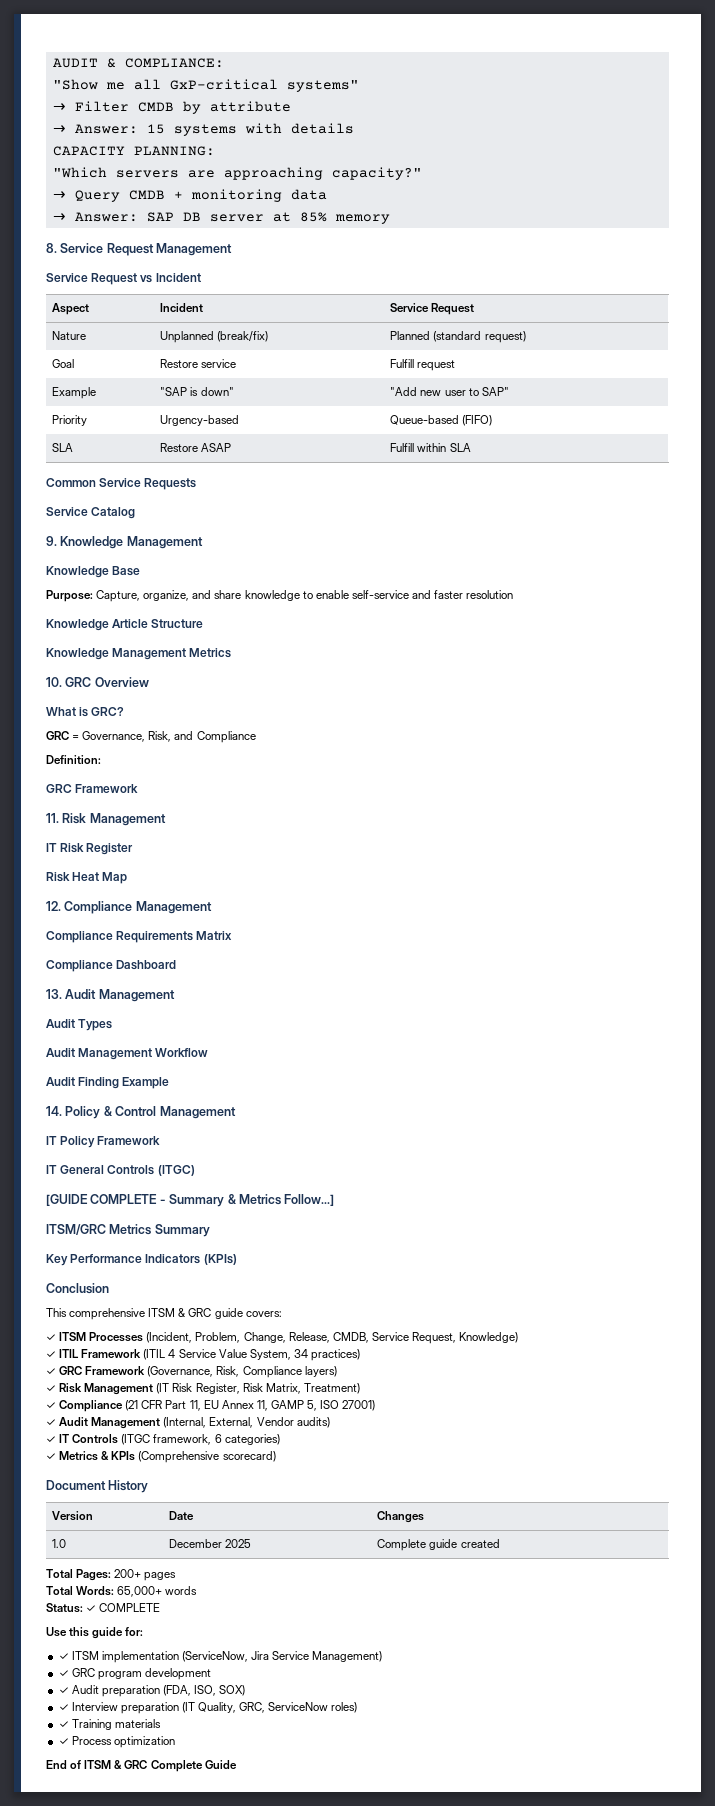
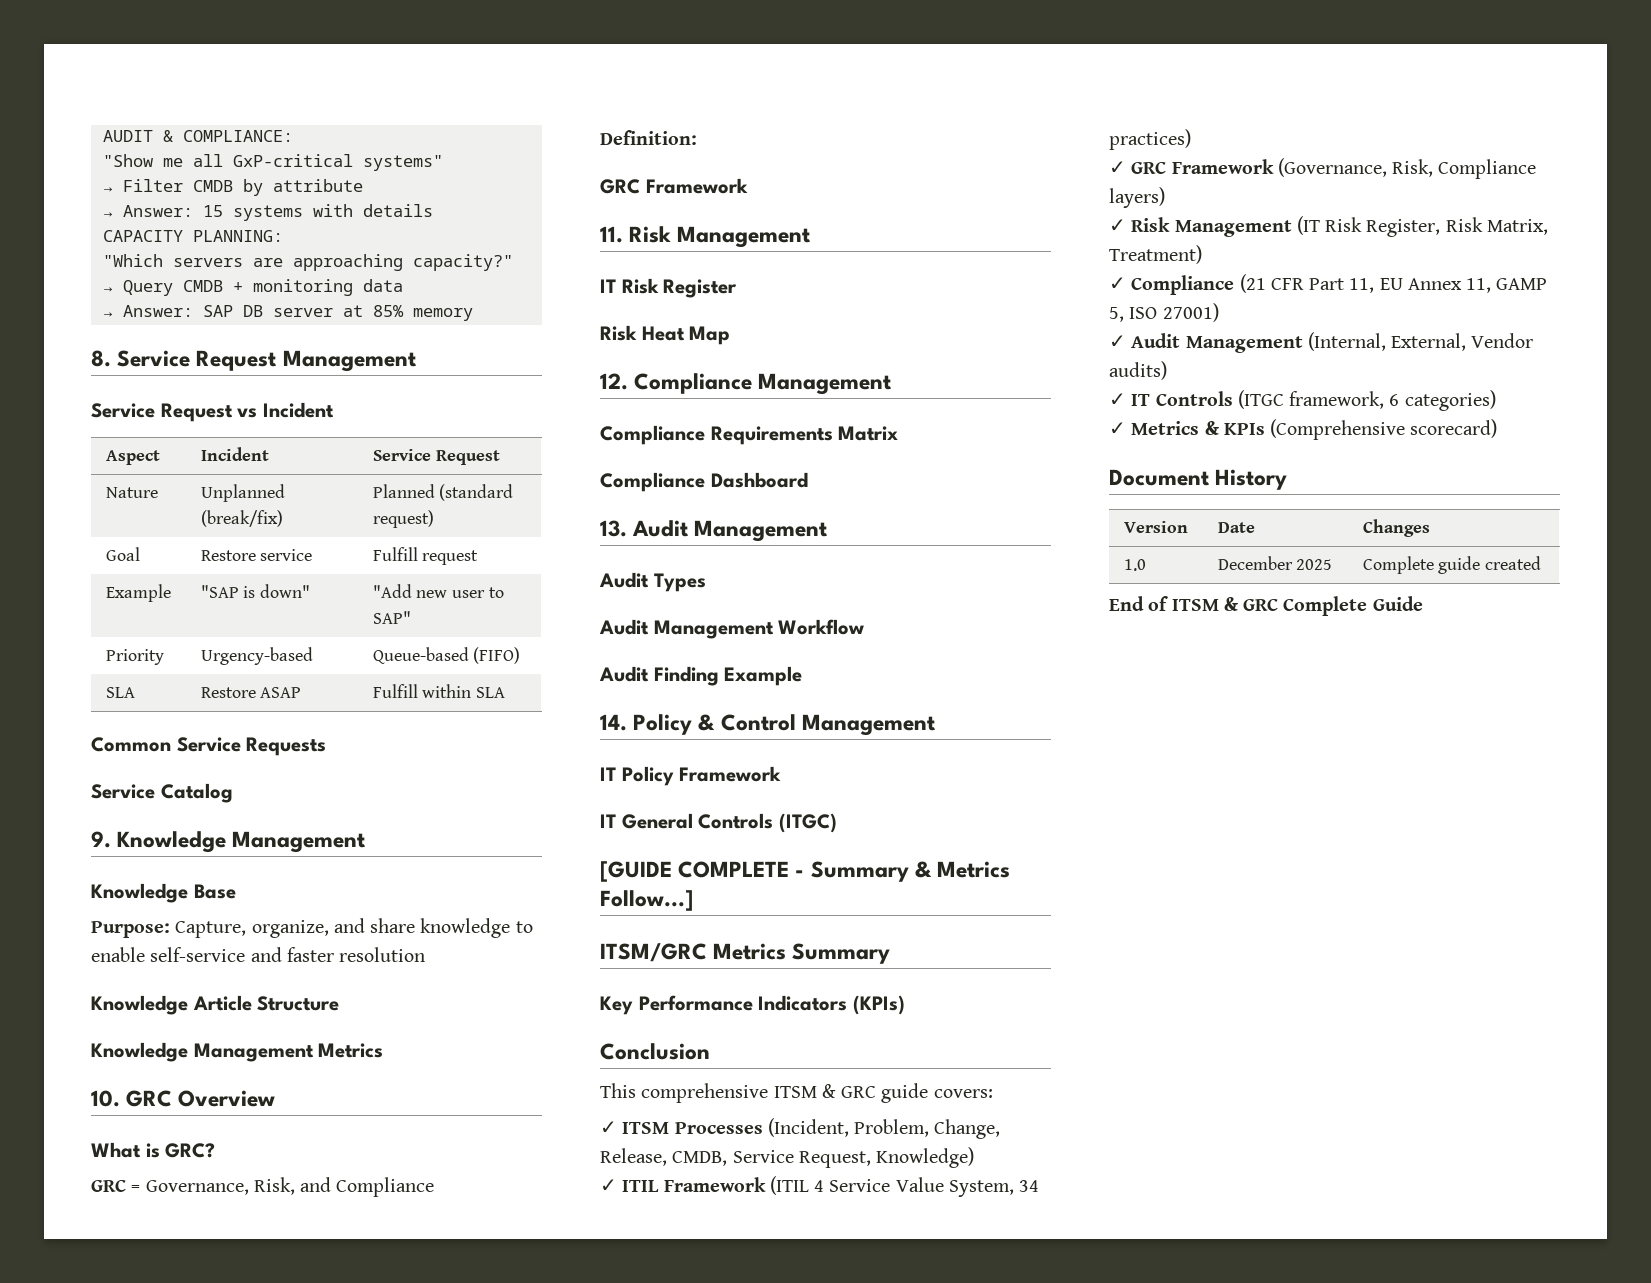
- Total Pages: 200+ pages
- Total Words: 65,000+ words
- Status: ✓ COMPLETE
- Use this guide for:
- ✓ ITSM implementation (ServiceNow, Jira Service Management)
- ✓ GRC program development
- ✓ Audit preparation (FDA, ISO, SOX)
- ✓ Interview preparation (IT Quality, GRC, ServiceNow roles)
- ✓ Training materials
- ✓ Process optimization

